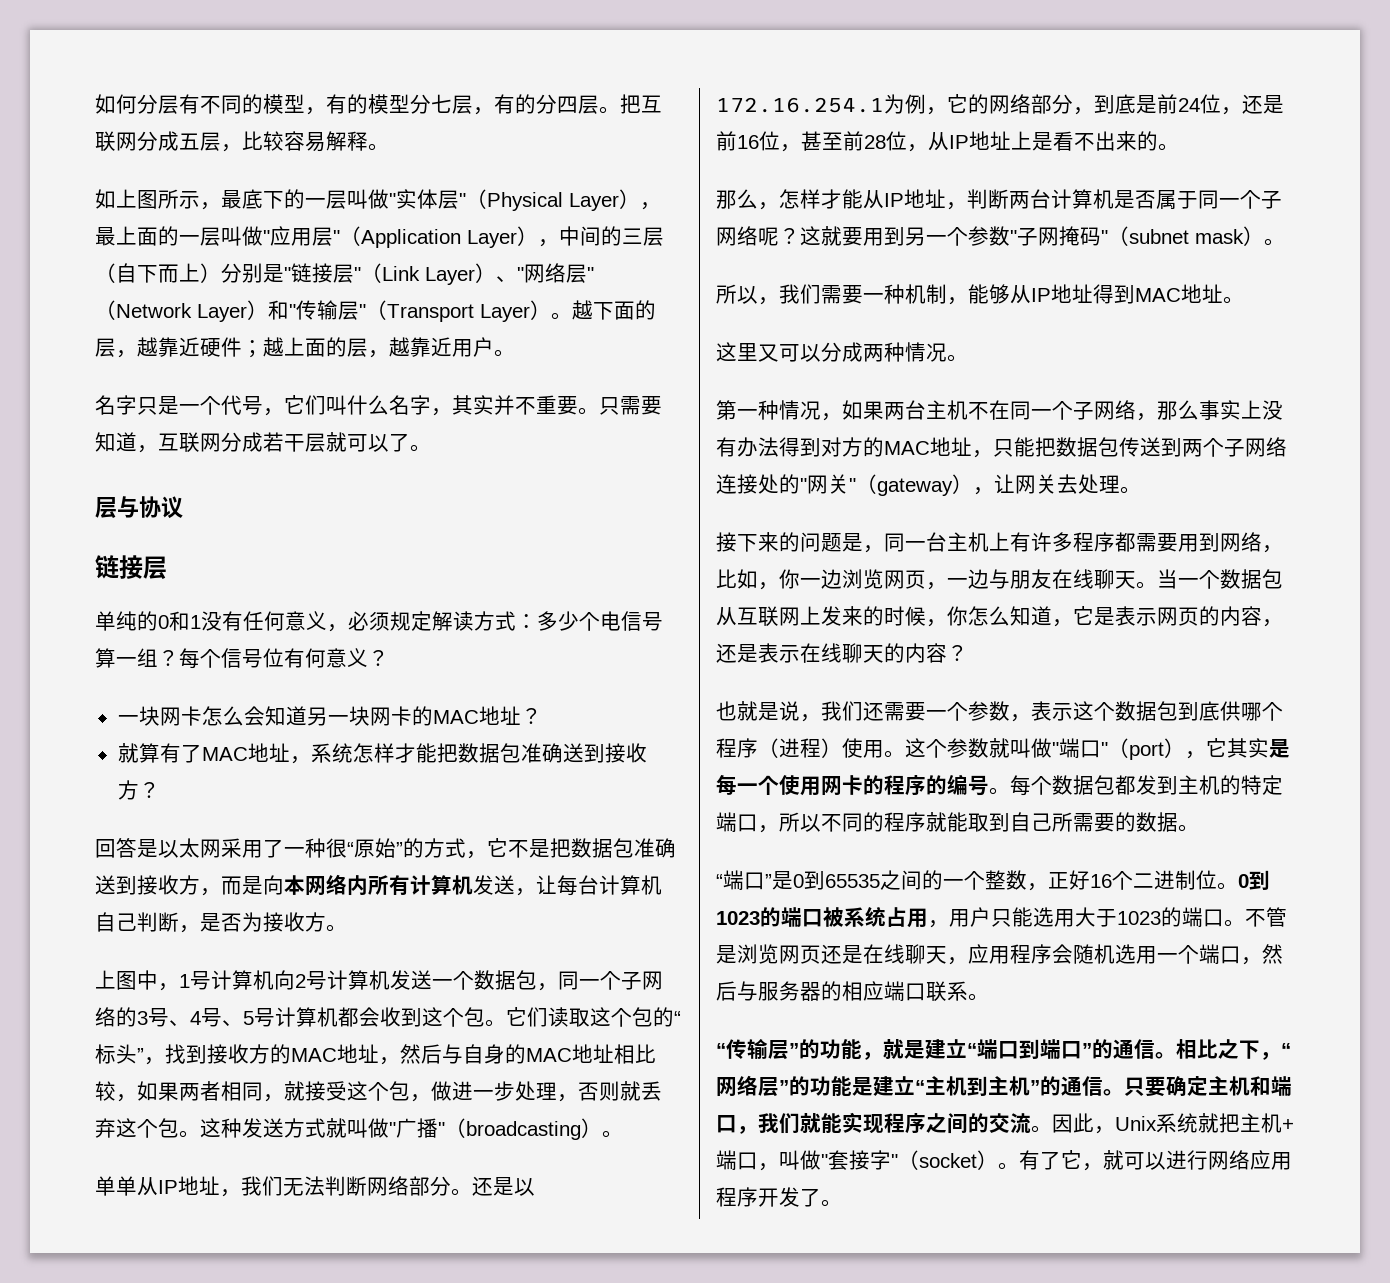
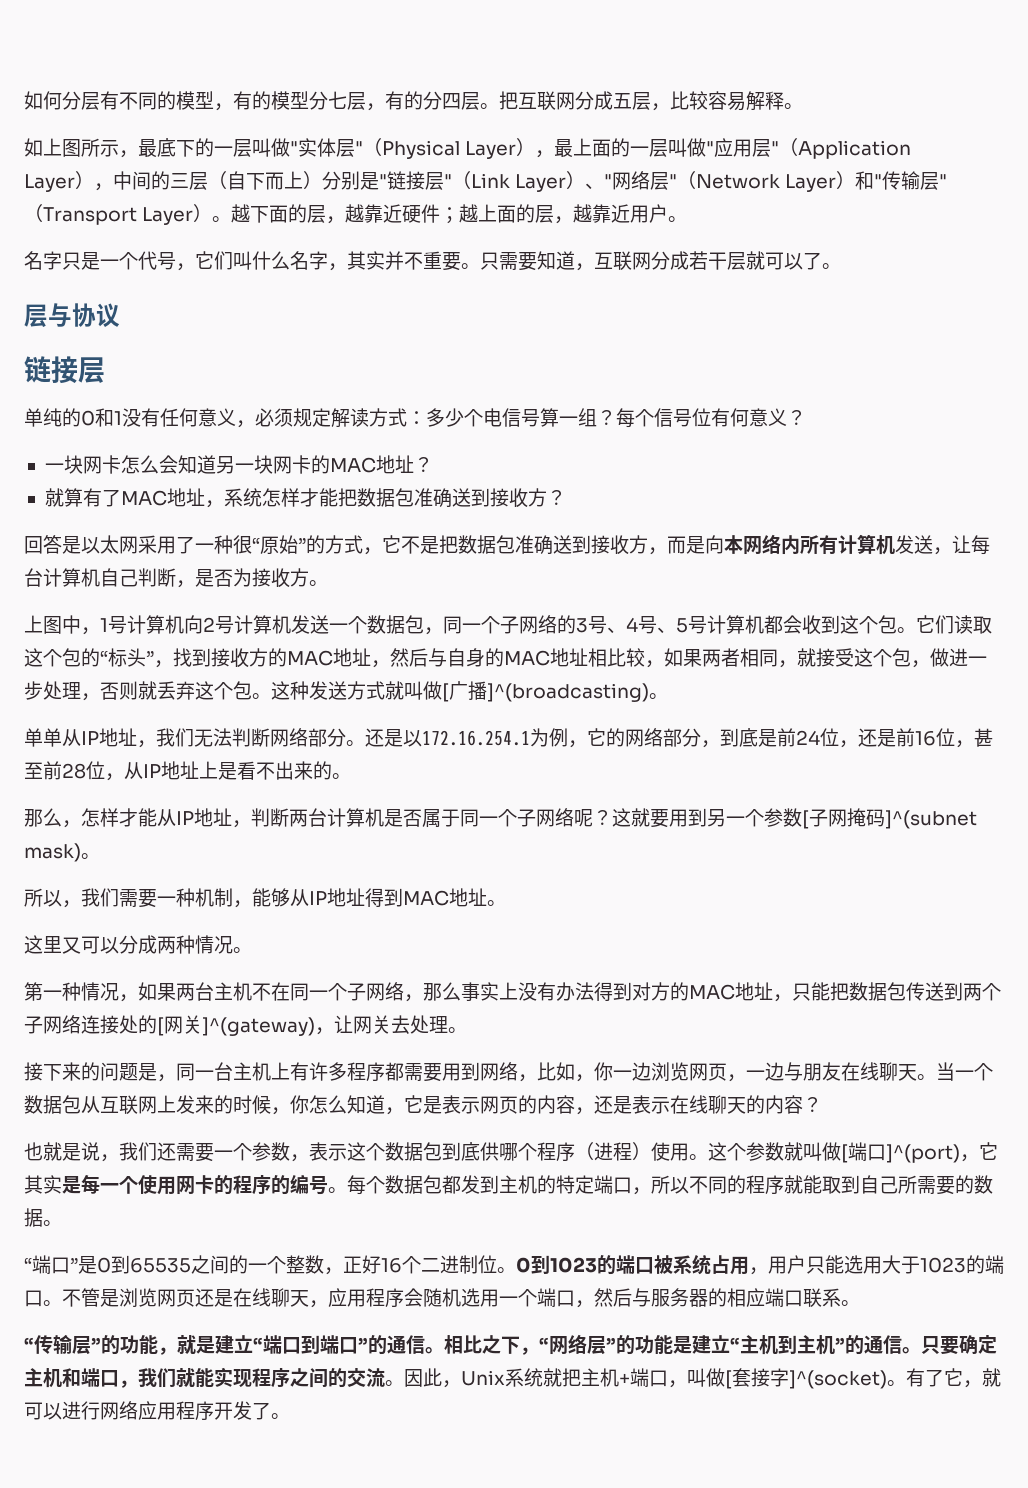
- 这种发送方式就叫做"广播"（broadcasting）。
+ 这种发送方式就叫做[广播]^(broadcasting)。
- 这就要用到另一个参数"子网掩码"（subnet mask）。
+ 这就要用到另一个参数[子网掩码]^(subnet mask)。
- 第一种情况，如果两台主机不在同一个子网络，那么事实上没有办法得到对方的MAC地址，只能把数据包传送到两个子网络连接处的"网关"（gateway），让网关去处理。
+ 第一种情况，如果两台主机不在同一个子网络，那么事实上没有办法得到对方的MAC地址，只能把数据包传送到两个子网络连接处的[网关]^(gateway)，让网关去处理。
- 这个参数就叫做"端口"（port），它其实是每一个使用网卡的程序的编号。
+ 这个参数就叫做[端口]^(port)，它其实是每一个使用网卡的程序的编号。
- 因此，Unix系统就把主机+端口，叫做"套接字"（socket）。
+ 因此，Unix系统就把主机+端口，叫做[套接字]^(socket)。

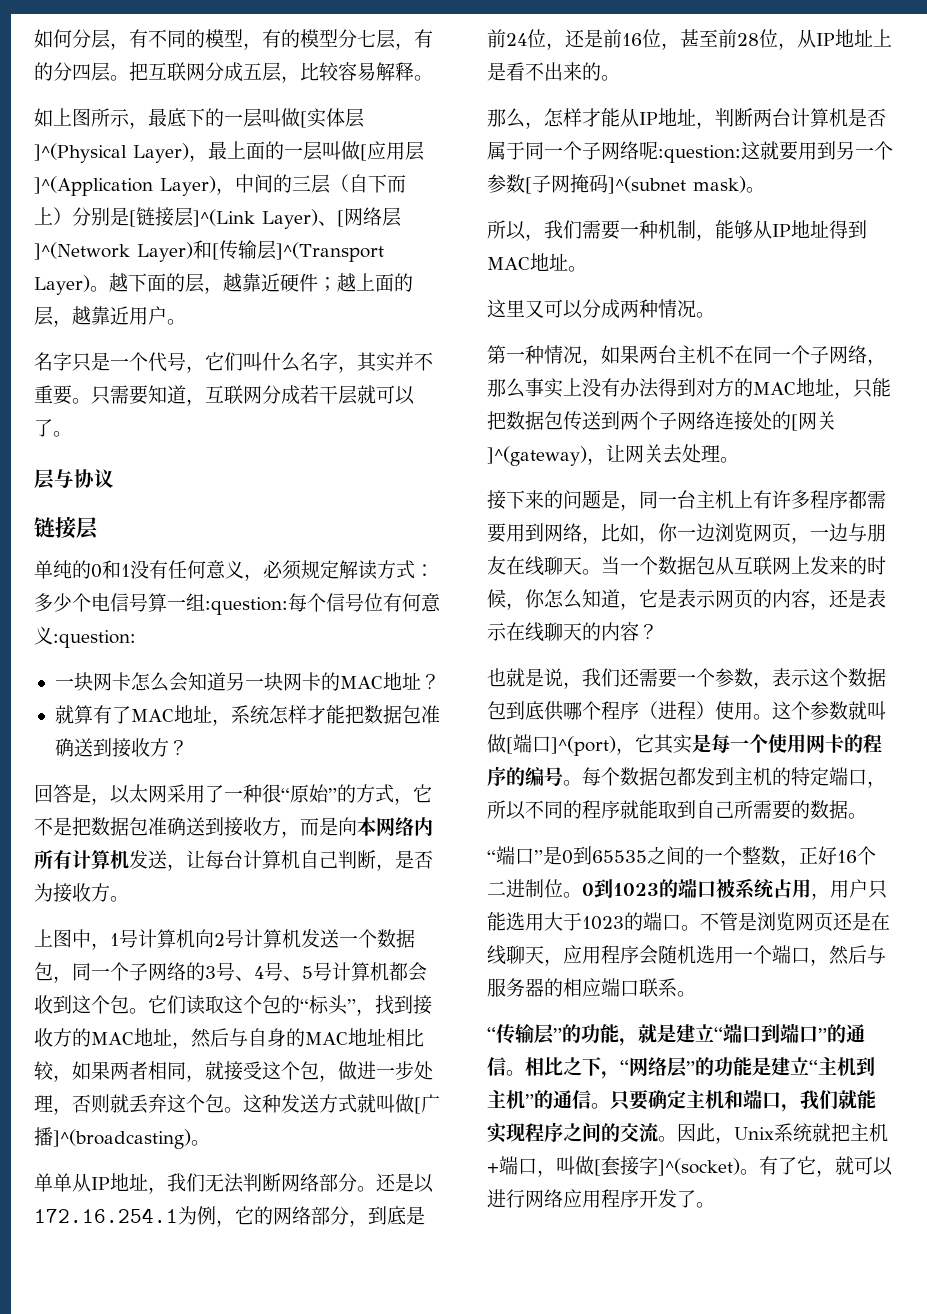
- 如何分层有不同的模型，有的模型分七层，有的分四层。
+ 如何分层，有不同的模型，有的模型分七层，有的分四层。
- 如上图所示，最底下的一层叫做"实体层"（Physical Layer），最上面的一层叫做"应用层"（Application Layer），中间的三层（自下而上）分别是"链接层"（Link Layer）、"网络层"（Network Layer）和"传输层"（Transport Layer）。
+ 如上图所示，最底下的一层叫做[实体层]^(Physical Layer)，最上面的一层叫做[应用层]^(Application Layer)，中间的三层（自下而上）分别是[链接层]^(Link Layer)、[网络层]^(Network Layer)和[传输层]^(Transport Layer)。
- 单纯的0和1没有任何意义，必须规定解读方式：多少个电信号算一组？每个信号位有何意义？
+ 单纯的0和1没有任何意义，必须规定解读方式：多少个电信号算一组:question:每个信号位有何意义:question:
- 回答是以太网采用了一种很“原始”的方式，它不是把数据包准确送到接收方，而是向本网络内所有计算机发送，让每台计算机自己判断，是否为接收方。
+ 回答是，以太网采用了一种很“原始”的方式，它不是把数据包准确送到接收方，而是向本网络内所有计算机发送，让每台计算机自己判断，是否为接收方。
- 那么，怎样才能从IP地址，判断两台计算机是否属于同一个子网络呢？这就要用到另一个参数[子网掩码]^(subnet mask)。
+ 那么，怎样才能从IP地址，判断两台计算机是否属于同一个子网络呢:question:这就要用到另一个参数[子网掩码]^(subnet mask)。

